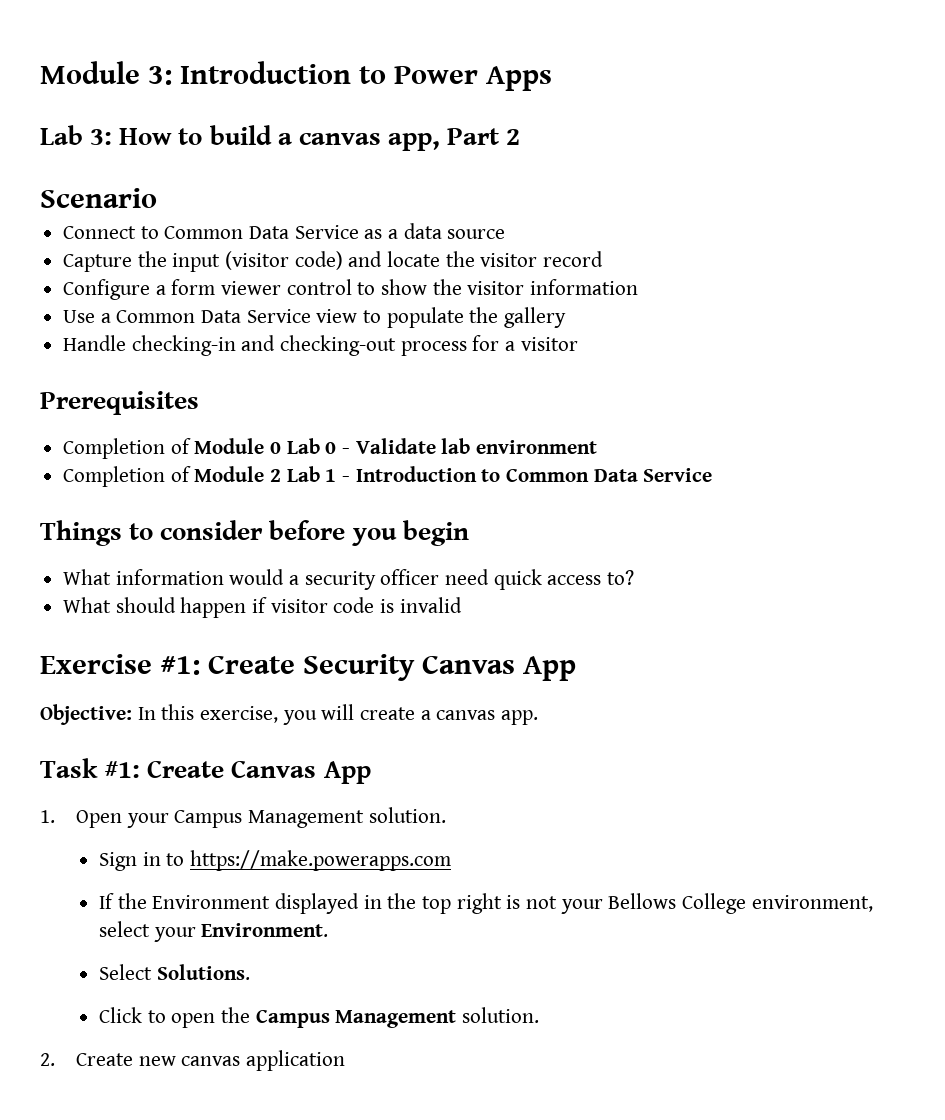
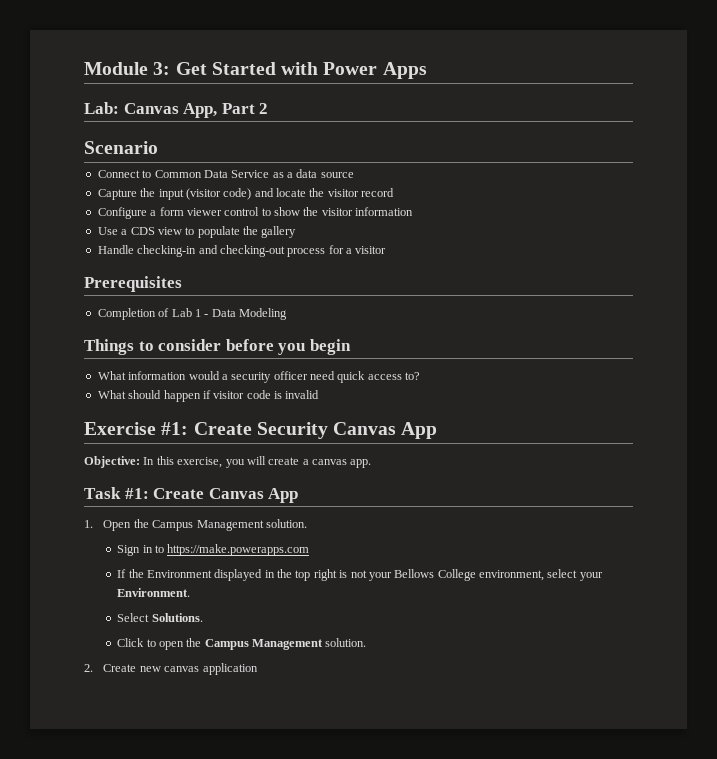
- Module 3: Introduction to Power Apps
+ Module 3: Get Started with Power Apps
- Lab 3: How to build a canvas app, Part 2
+ Lab: Canvas App, Part 2
- Use a Common Data Service view to populate the gallery
+ Use a CDS view to populate the gallery
- Completion of Module 0 Lab 0 - Validate lab environment
- Completion of Module 2 Lab 1 - Introduction to Common Data Service
+ Completion of Lab 1 - Data Modeling
- 1. Open your Campus Management solution.
+ 1. Open the Campus Management solution.

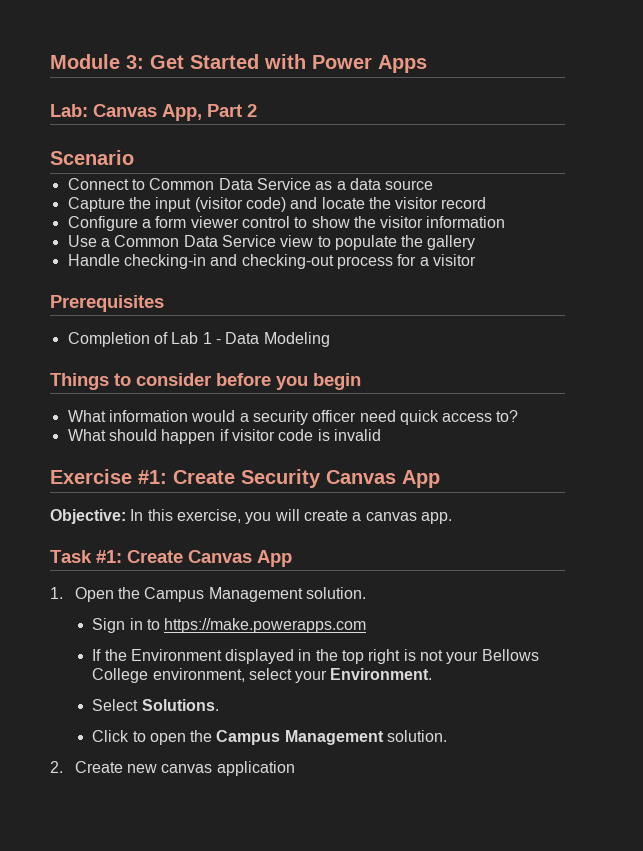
- Use a CDS view to populate the gallery
+ Use a Common Data Service view to populate the gallery

